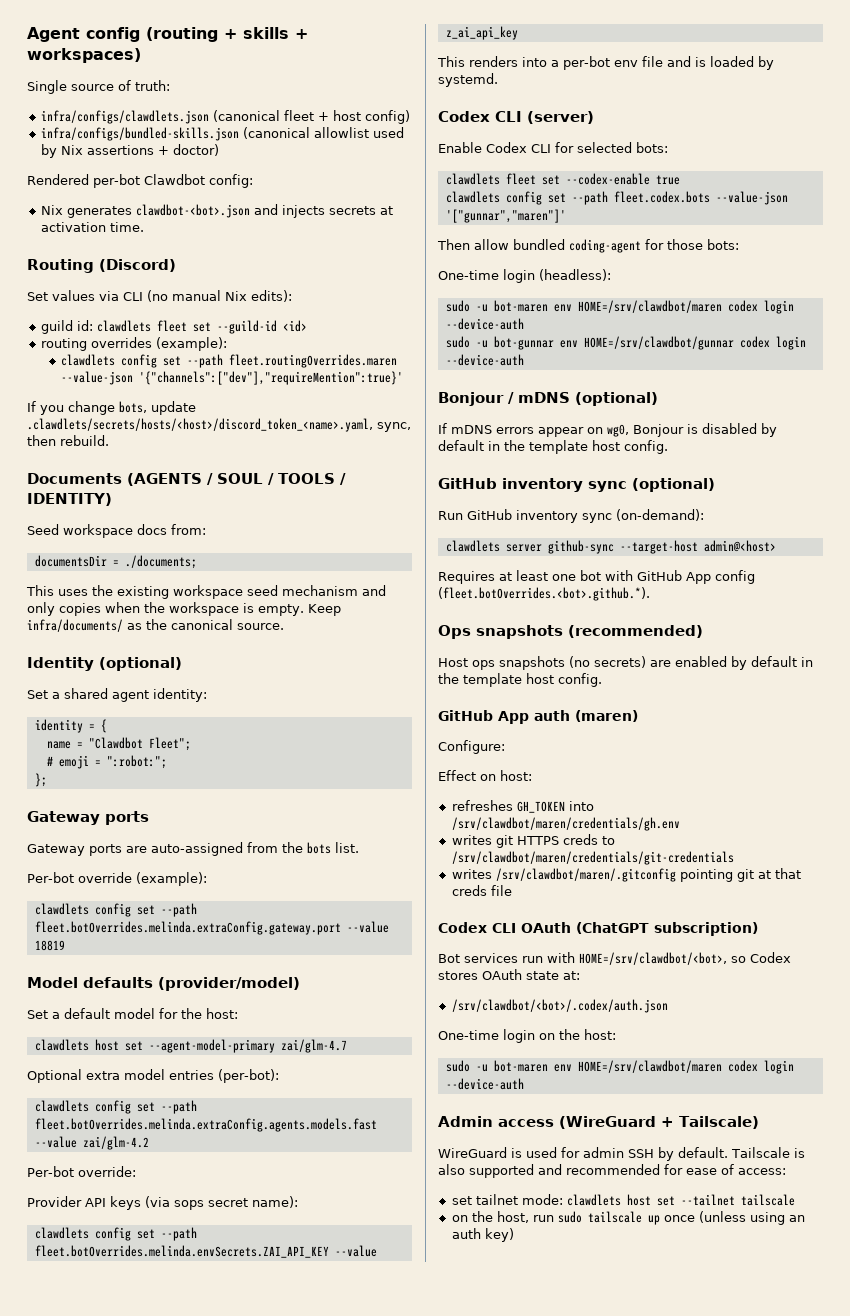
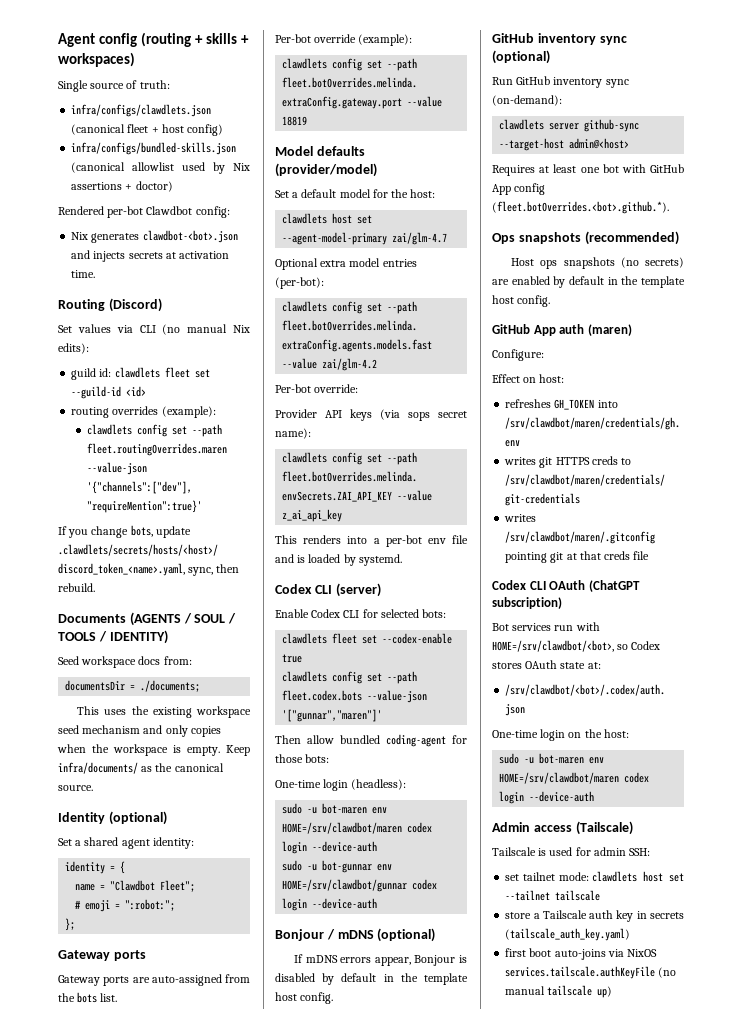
- If mDNS errors appear on wg0, Bonjour is disabled by default in the template host config.
+ If mDNS errors appear, Bonjour is disabled by default in the template host config.
- Admin access (WireGuard + Tailscale)
- WireGuard is used for admin SSH by default. Tailscale is also supported and recommended for ease of access:
+ Admin access (Tailscale)
+ Tailscale is used for admin SSH:
- on the host, run sudo tailscale up once (unless using an auth key)
+ store a Tailscale auth key in secrets (tailscale_auth_key.yaml)
+ first boot auto-joins via NixOS services.tailscale.authKeyFile (no manual tailscale up)

